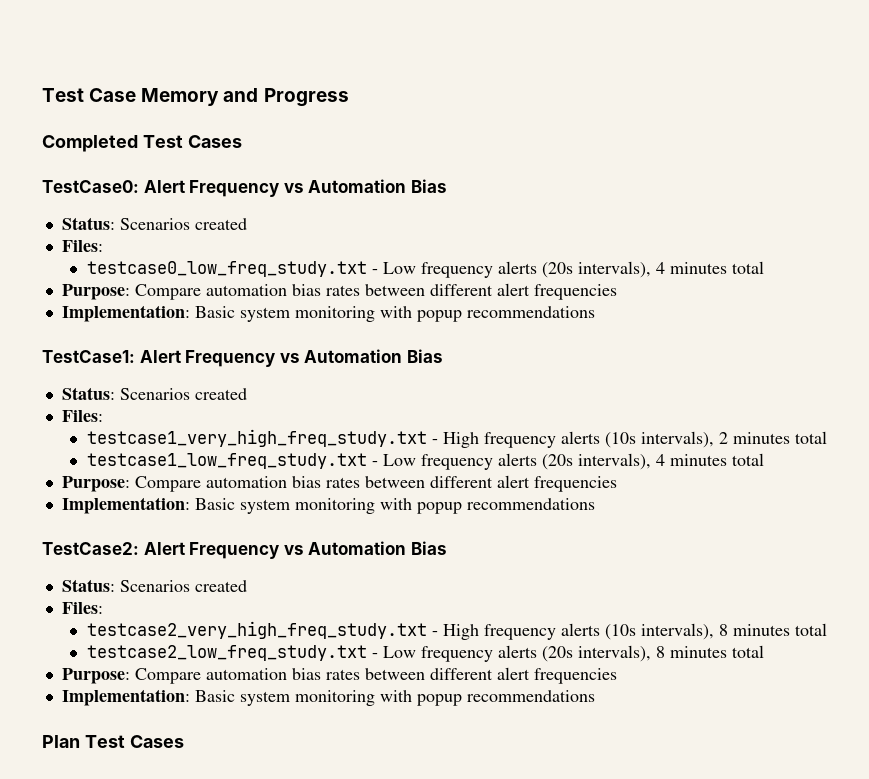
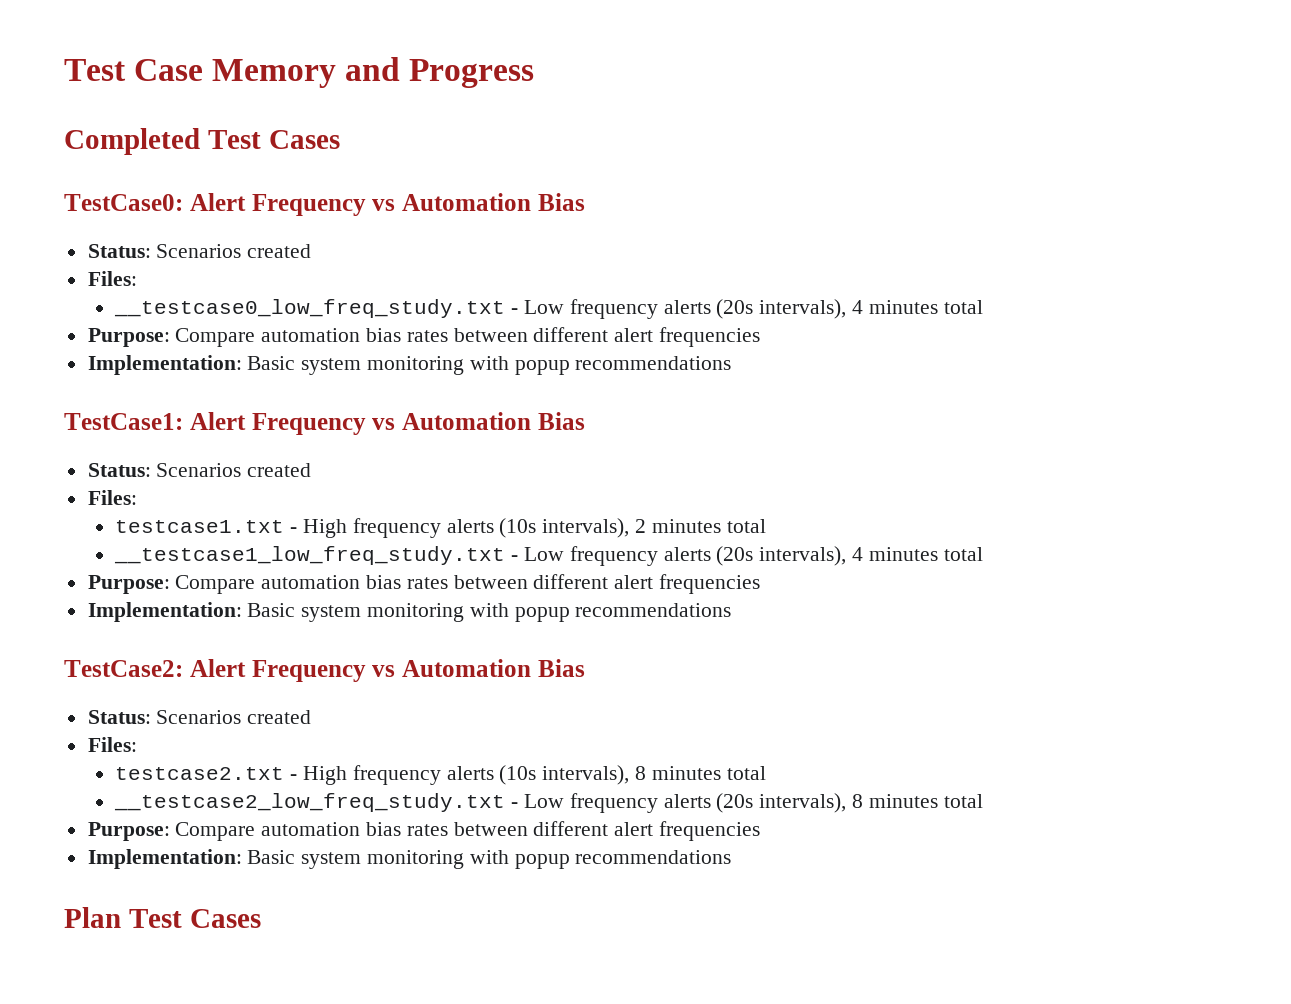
- testcase0_low_freq_study.txt - Low frequency alerts (20s intervals), 4 minutes total
+ __testcase0_low_freq_study.txt - Low frequency alerts (20s intervals), 4 minutes total
- testcase1_very_high_freq_study.txt - High frequency alerts (10s intervals), 2 minutes total
+ testcase1.txt - High frequency alerts (10s intervals), 2 minutes total
- testcase1_low_freq_study.txt - Low frequency alerts (20s intervals), 4 minutes total
+ __testcase1_low_freq_study.txt - Low frequency alerts (20s intervals), 4 minutes total
- testcase2_very_high_freq_study.txt - High frequency alerts (10s intervals), 8 minutes total
+ testcase2.txt - High frequency alerts (10s intervals), 8 minutes total
- testcase2_low_freq_study.txt - Low frequency alerts (20s intervals), 8 minutes total
+ __testcase2_low_freq_study.txt - Low frequency alerts (20s intervals), 8 minutes total

